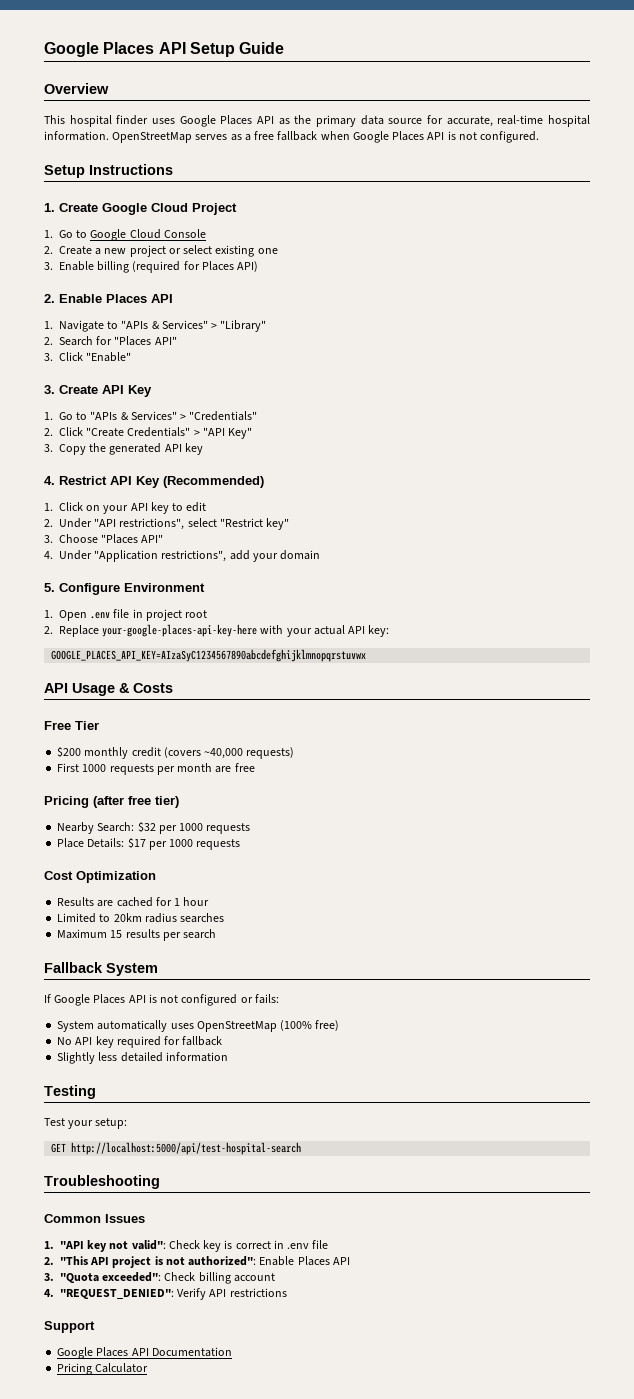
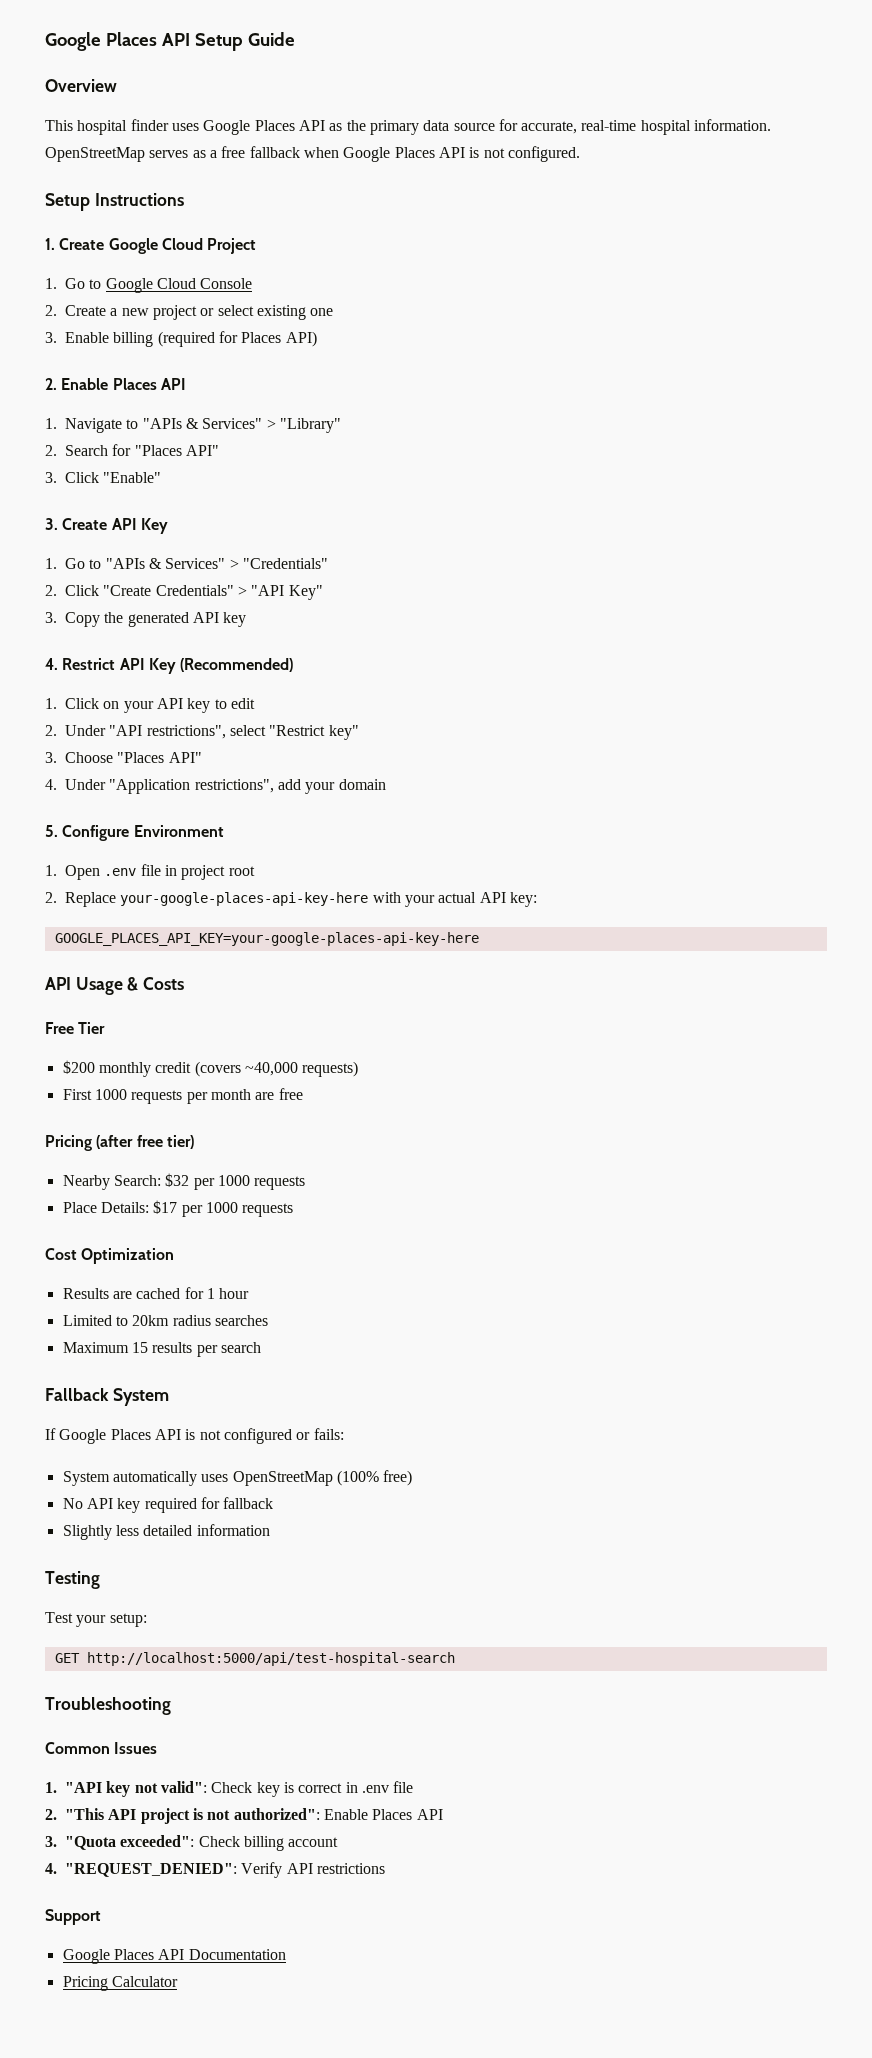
- GOOGLE_PLACES_API_KEY=AIzaSyC1234567890abcdefghijklmnopqrstuvwx
+ GOOGLE_PLACES_API_KEY=your-google-places-api-key-here

